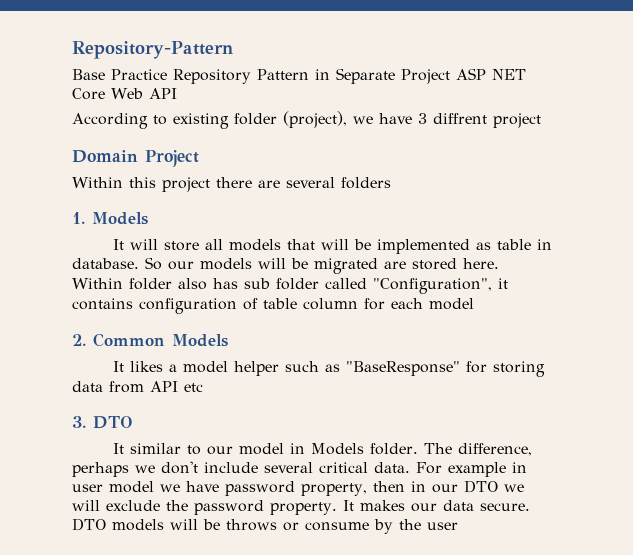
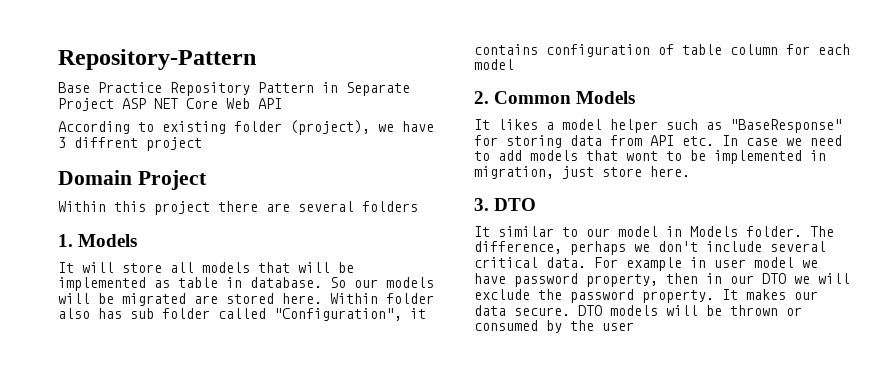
- It likes a model helper such as "BaseResponse" for storing data from API etc
+ It likes a model helper such as "BaseResponse" for storing data from API etc. In case we need to add models that wont to be implemented in migration, just store here.
- DTO models will be throws or consume by the user
+ DTO models will be thrown or consumed by the user

